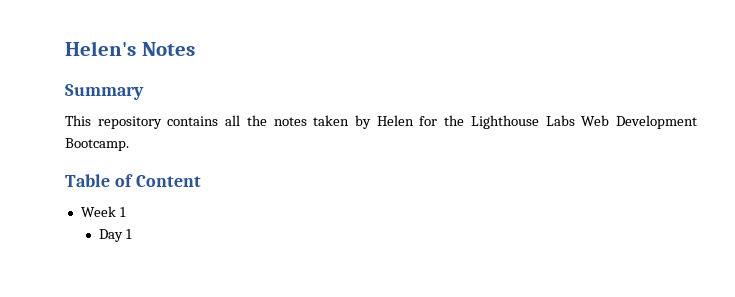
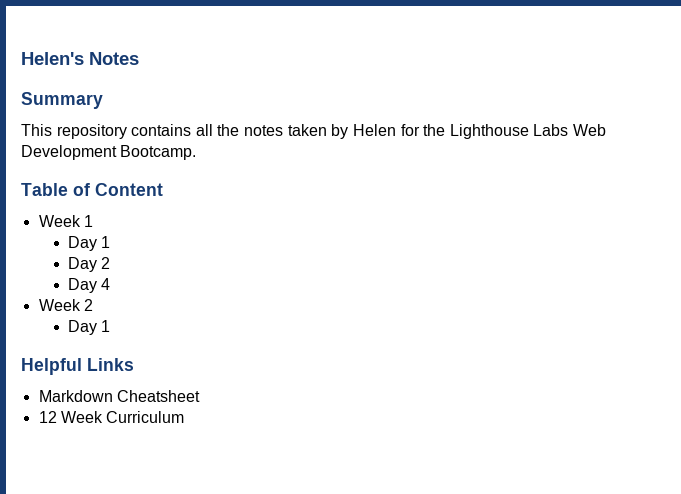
+ Day 2
+ Day 4
+ Week 2
+ Day 1
+ Helpful Links
+ Markdown Cheatsheet
+ 12 Week Curriculum

